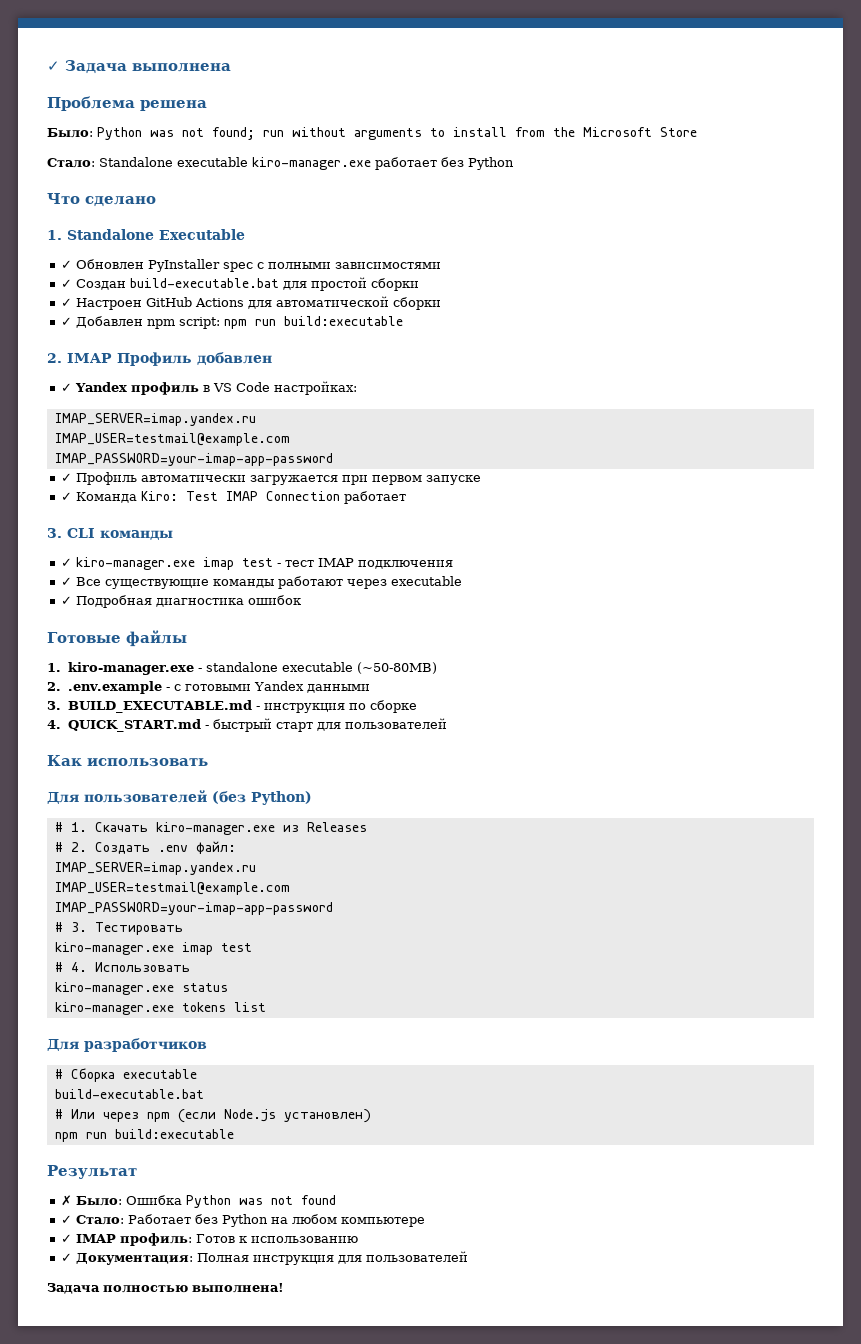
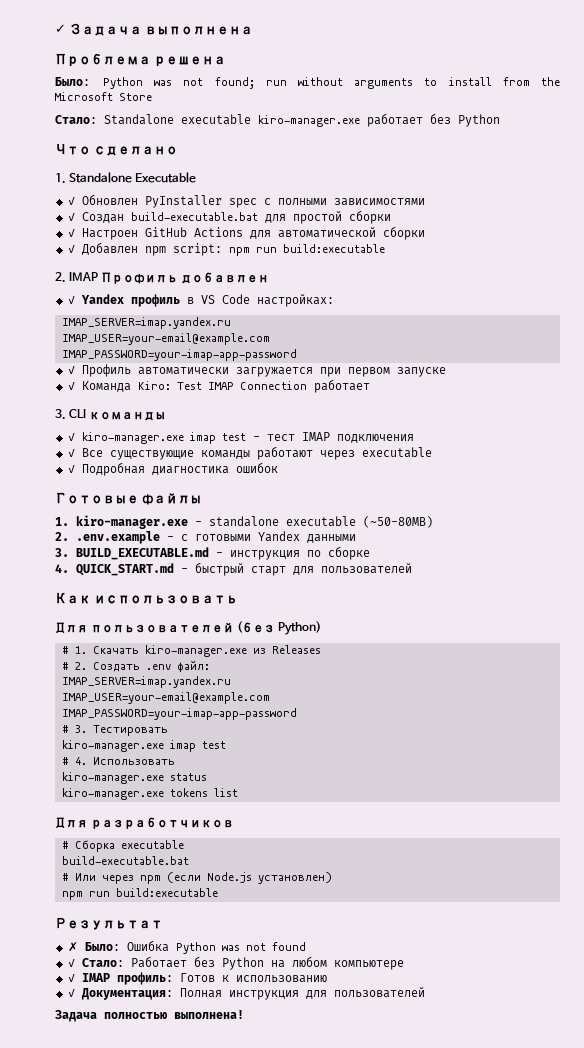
  ✓ Yandex профиль в VS Code настройках:
  IMAP_SERVER=imap.yandex.ru
- IMAP_USER=testmail@example.com
+ IMAP_USER=your-email@example.com
  # 2. Создать .env файл:
  IMAP_SERVER=imap.yandex.ru
- IMAP_USER=testmail@example.com
+ IMAP_USER=your-email@example.com

